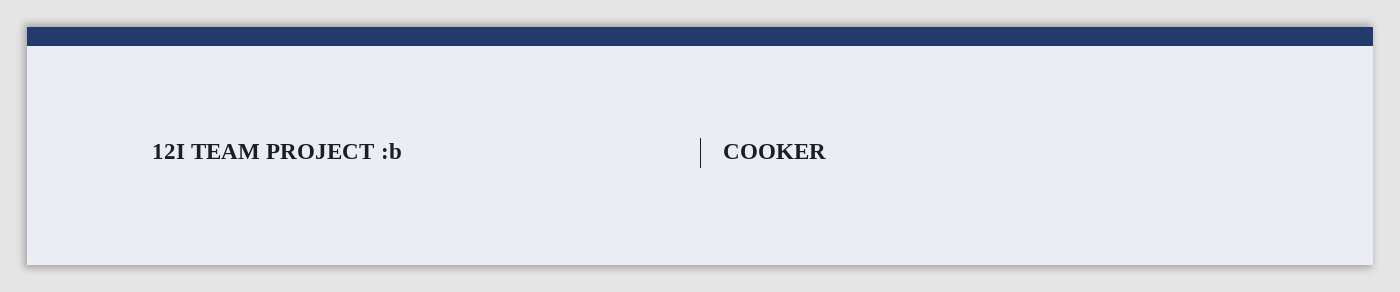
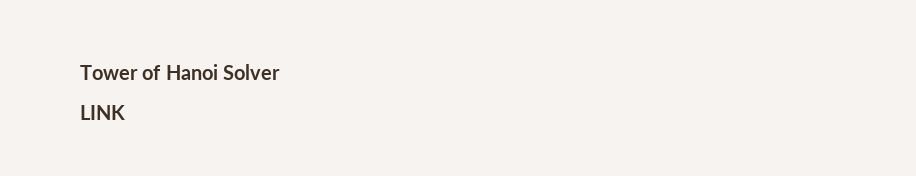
- 12I TEAM PROJECT :b
- COOKER
+ Tower of Hanoi Solver
+ LINK

